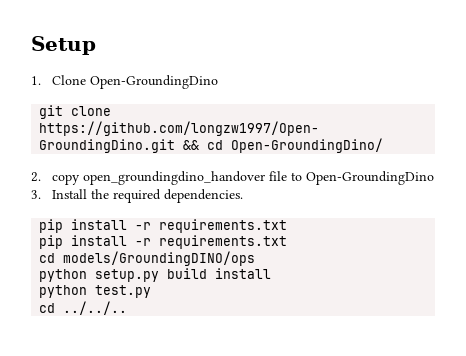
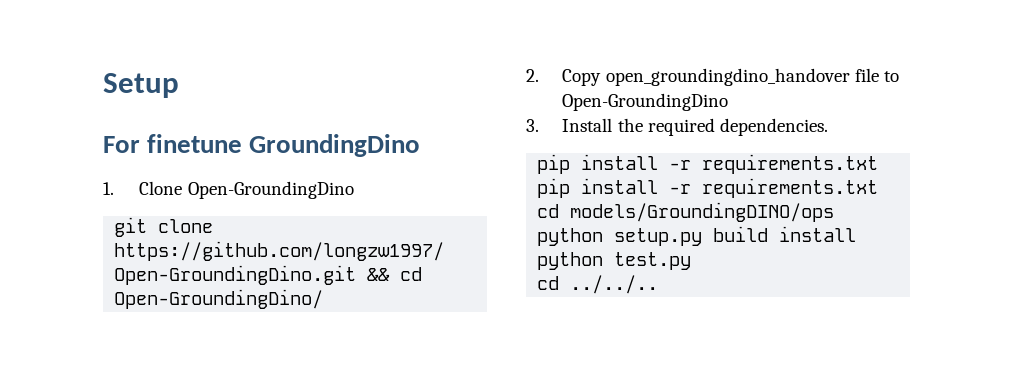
+ For finetune GroundingDino
- 2. copy open_groundingdino_handover file to Open-GroundingDino
+ 2. Copy open_groundingdino_handover file to Open-GroundingDino

